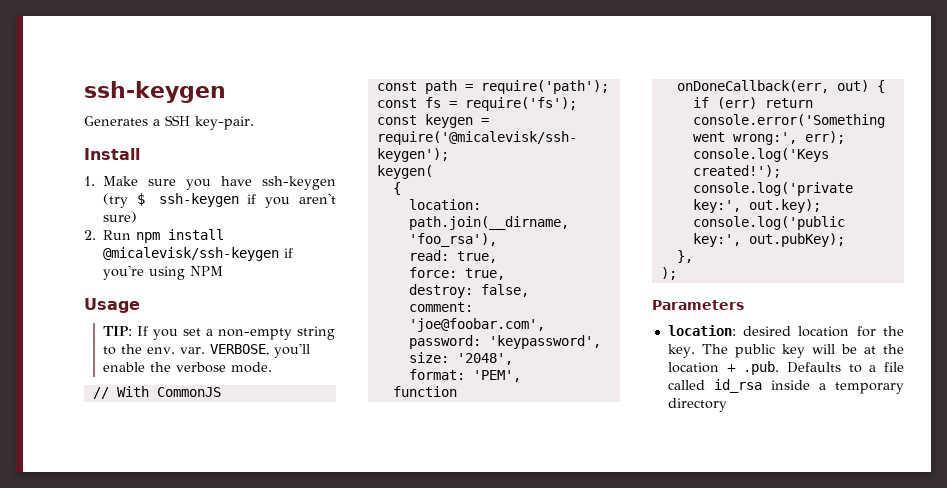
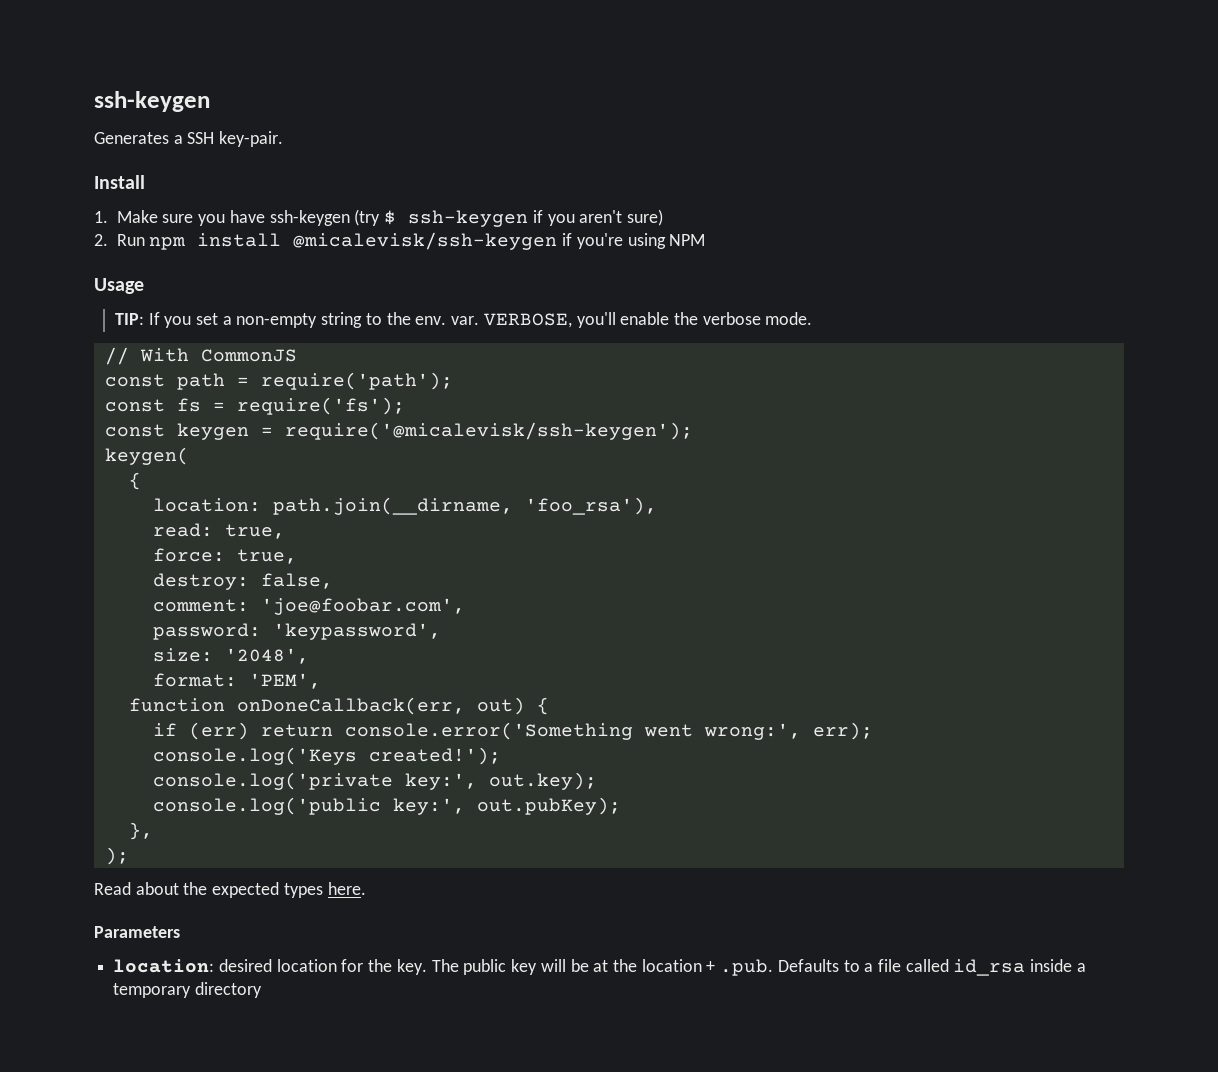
+ Read about the expected types here.

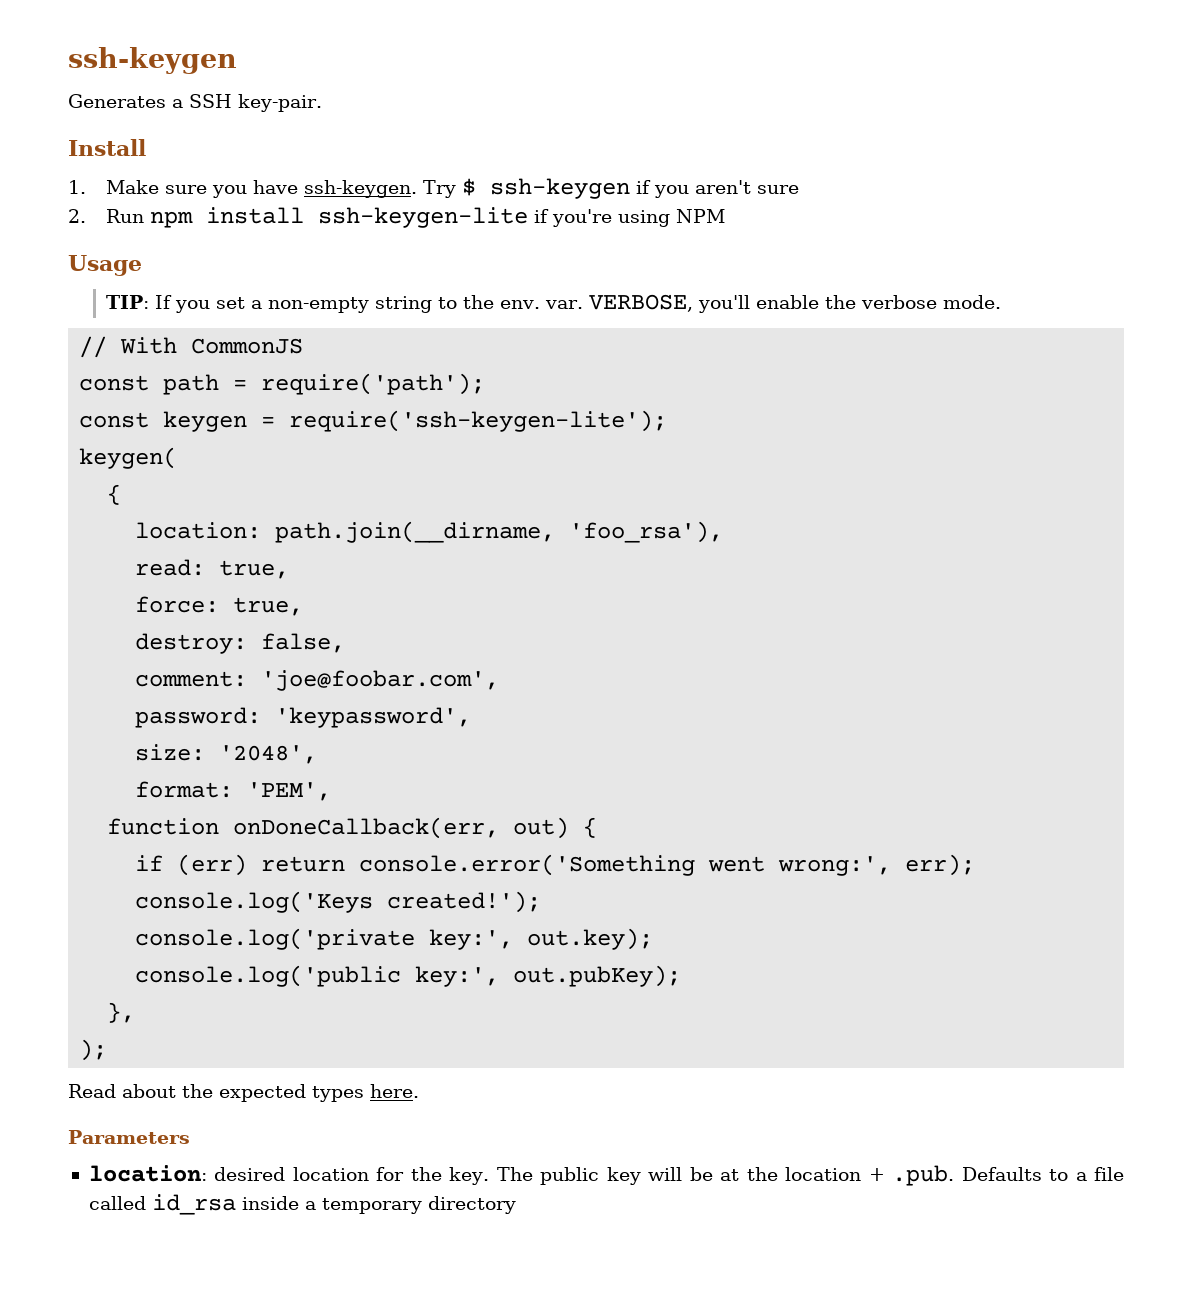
- 1. Make sure you have ssh-keygen (try $ ssh-keygen if you aren't sure)
+ 1. Make sure you have ssh-keygen. Try $ ssh-keygen if you aren't sure
- 2. Run npm install @micalevisk/ssh-keygen if you're using NPM
+ 2. Run npm install ssh-keygen-lite if you're using NPM
- const fs = require('fs');
- const keygen = require('@micalevisk/ssh-keygen');
+ const keygen = require('ssh-keygen-lite');

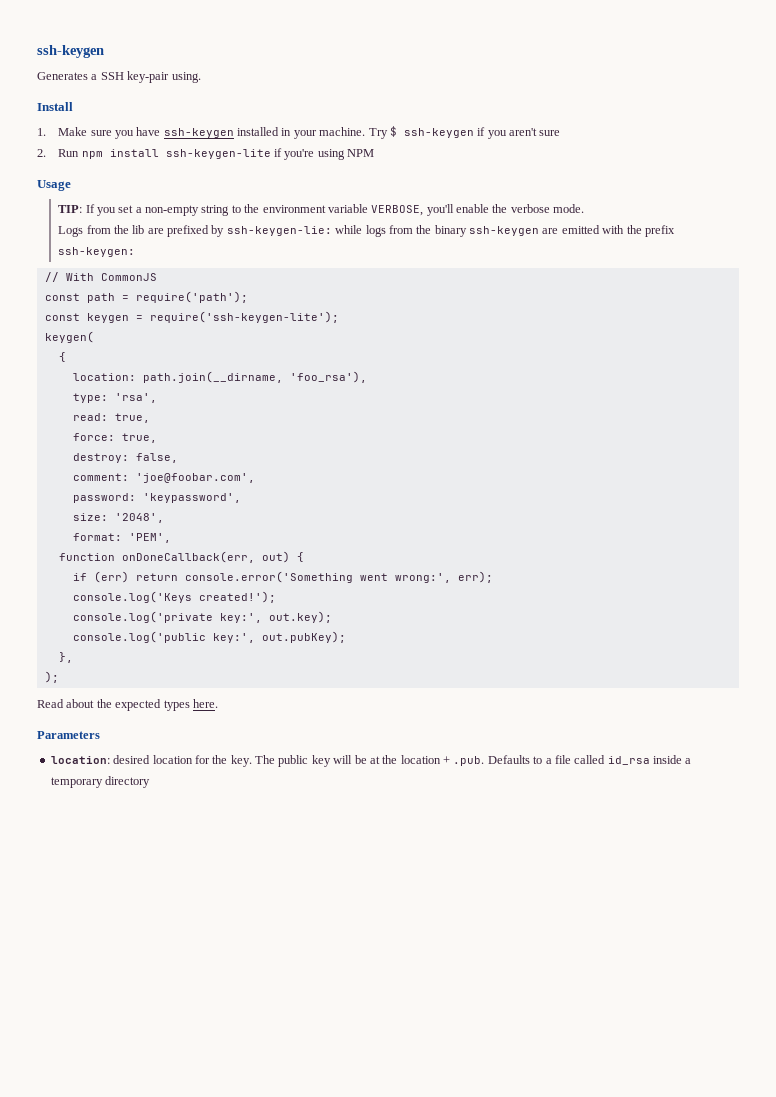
- Generates a SSH key-pair.
+ Generates a SSH key-pair using.
- 1. Make sure you have ssh-keygen.
+ 1. Make sure you have ssh-keygen installed in your machine.
- TIP: If you set a non-empty string to the env. var. VERBOSE, you'll enable the verbose mode.
+ TIP: If you set a non-empty string to the environment variable VERBOSE, you'll enable the verbose mode.
+ Logs from the lib are prefixed by ssh-keygen-lie: while logs from the binary ssh-keygen are emitted with the prefix ssh-keygen:
+ type: 'rsa',

